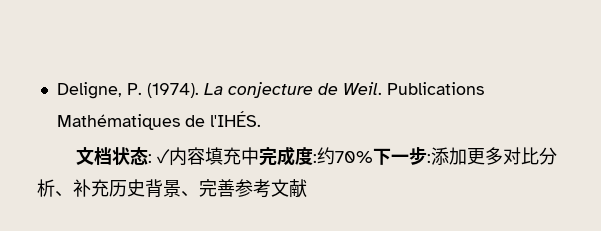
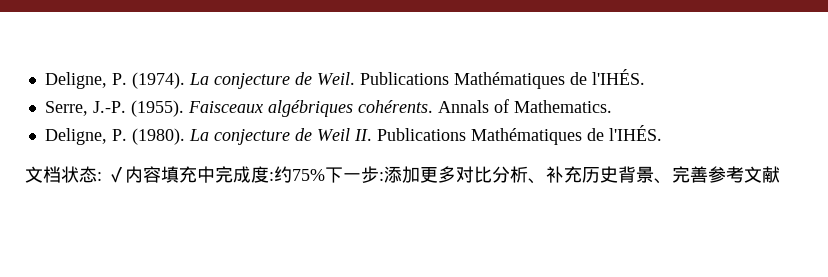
+ Serre, J.-P. (1955). Faisceaux algébriques cohérents. Annals of Mathematics.
+ Deligne, P. (1980). La conjecture de Weil II. Publications Mathématiques de l'IHÉS.
- 文档状态: ✓内容填充中完成度:约70%下一步:添加更多对比分析、补充历史背景、完善参考文献
+ 文档状态: ✓内容填充中完成度:约75%下一步:添加更多对比分析、补充历史背景、完善参考文献

